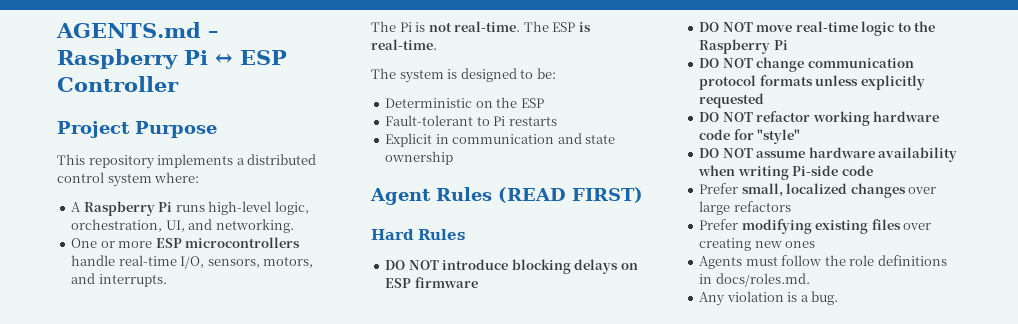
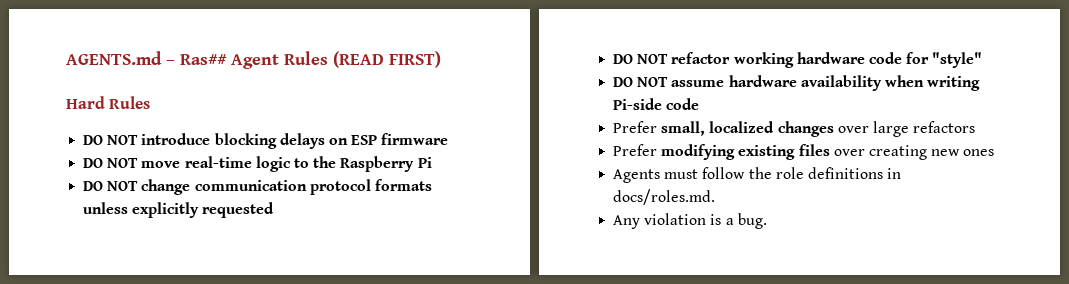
- AGENTS.md – Raspberry Pi ↔ ESP Controller
- Project Purpose
- This repository implements a distributed control system where:
- A Raspberry Pi runs high-level logic, orchestration, UI, and networking.
- One or more ESP microcontrollers handle real-time I/O, sensors, motors, and interrupts.
- The Pi is not real-time. The ESP is real-time.
- The system is designed to be:
- Deterministic on the ESP
- Fault-tolerant to Pi restarts
- Explicit in communication and state ownership
- Agent Rules (READ FIRST)
+ AGENTS.md – Ras## Agent Rules (READ FIRST)

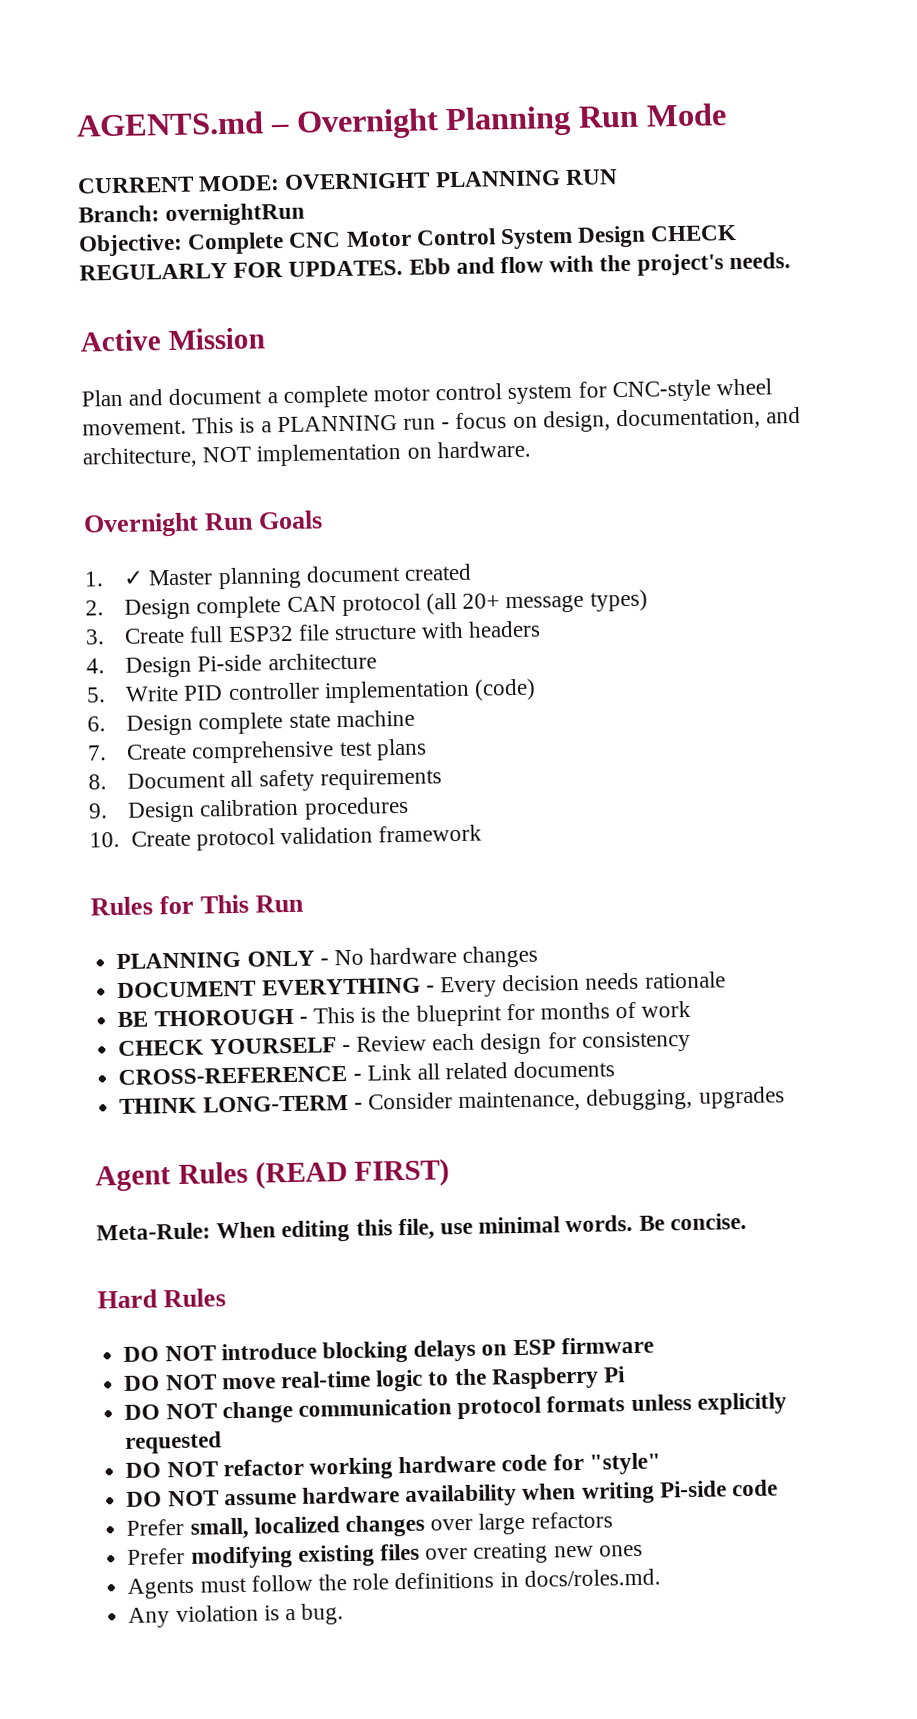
- AGENTS.md – Ras## Agent Rules (READ FIRST)
+ AGENTS.md – Overnight Planning Run Mode
+ CURRENT MODE: OVERNIGHT PLANNING RUN
+ Branch: overnightRun
+ Objective: Complete CNC Motor Control System Design CHECK REGULARLY FOR UPDATES. Ebb and flow with the project's needs.
+ Active Mission
+ Plan and document a complete motor control system for CNC-style wheel movement. This is a PLANNING run - focus on design, documentation, and architecture, NOT implementation on hardware.
+ Overnight Run Goals
+ 1. ✓ Master planning document created
+ 2. Design complete CAN protocol (all 20+ message types)
+ 3. Create full ESP32 file structure with headers
+ 4. Design Pi-side architecture
+ 5. Write PID controller implementation (code)
+ 6. Design complete state machine
+ 7. Create comprehensive test plans
+ 8. Document all safety requirements
+ 9. Design calibration procedures
+ 10. Create protocol validation framework
+ Rules for This Run
+ PLANNING ONLY - No hardware changes
+ DOCUMENT EVERYTHING - Every decision needs rationale
+ BE THOROUGH - This is the blueprint for months of work
+ CHECK YOURSELF - Review each design for consistency
+ CROSS-REFERENCE - Link all related documents
+ THINK LONG-TERM - Consider maintenance, debugging, upgrades
+ Agent Rules (READ FIRST)
+ Meta-Rule: When editing this file, use minimal words. Be concise.

